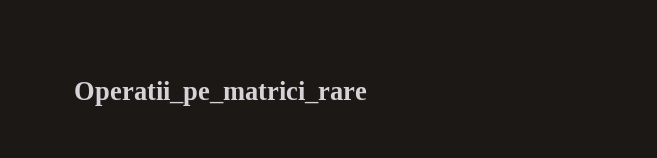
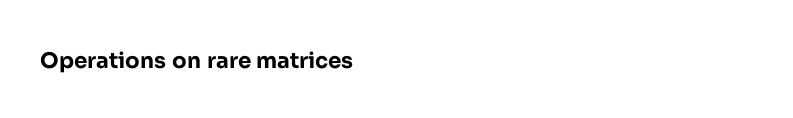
- Operatii_pe_matrici_rare
+ Operations on rare matrices

